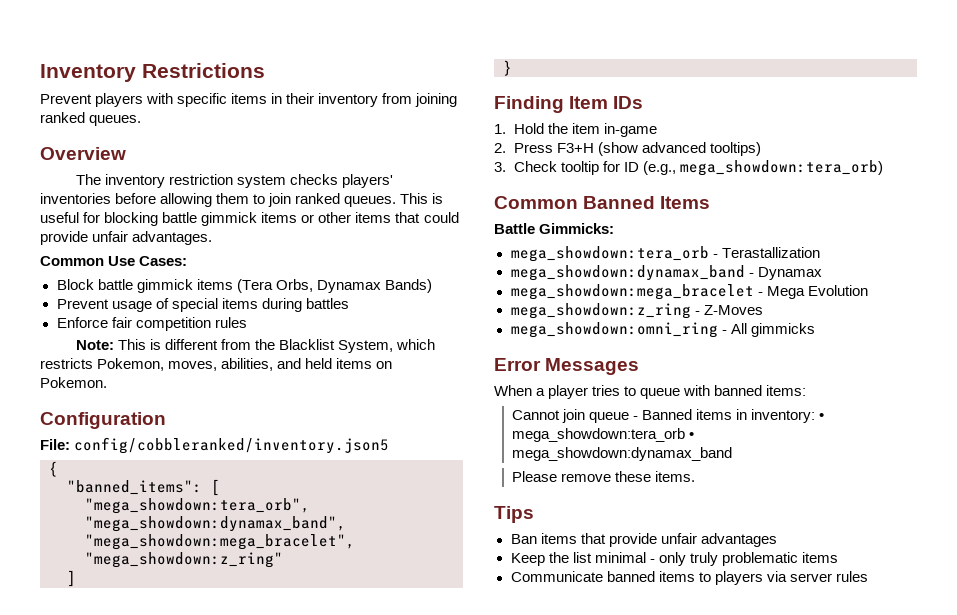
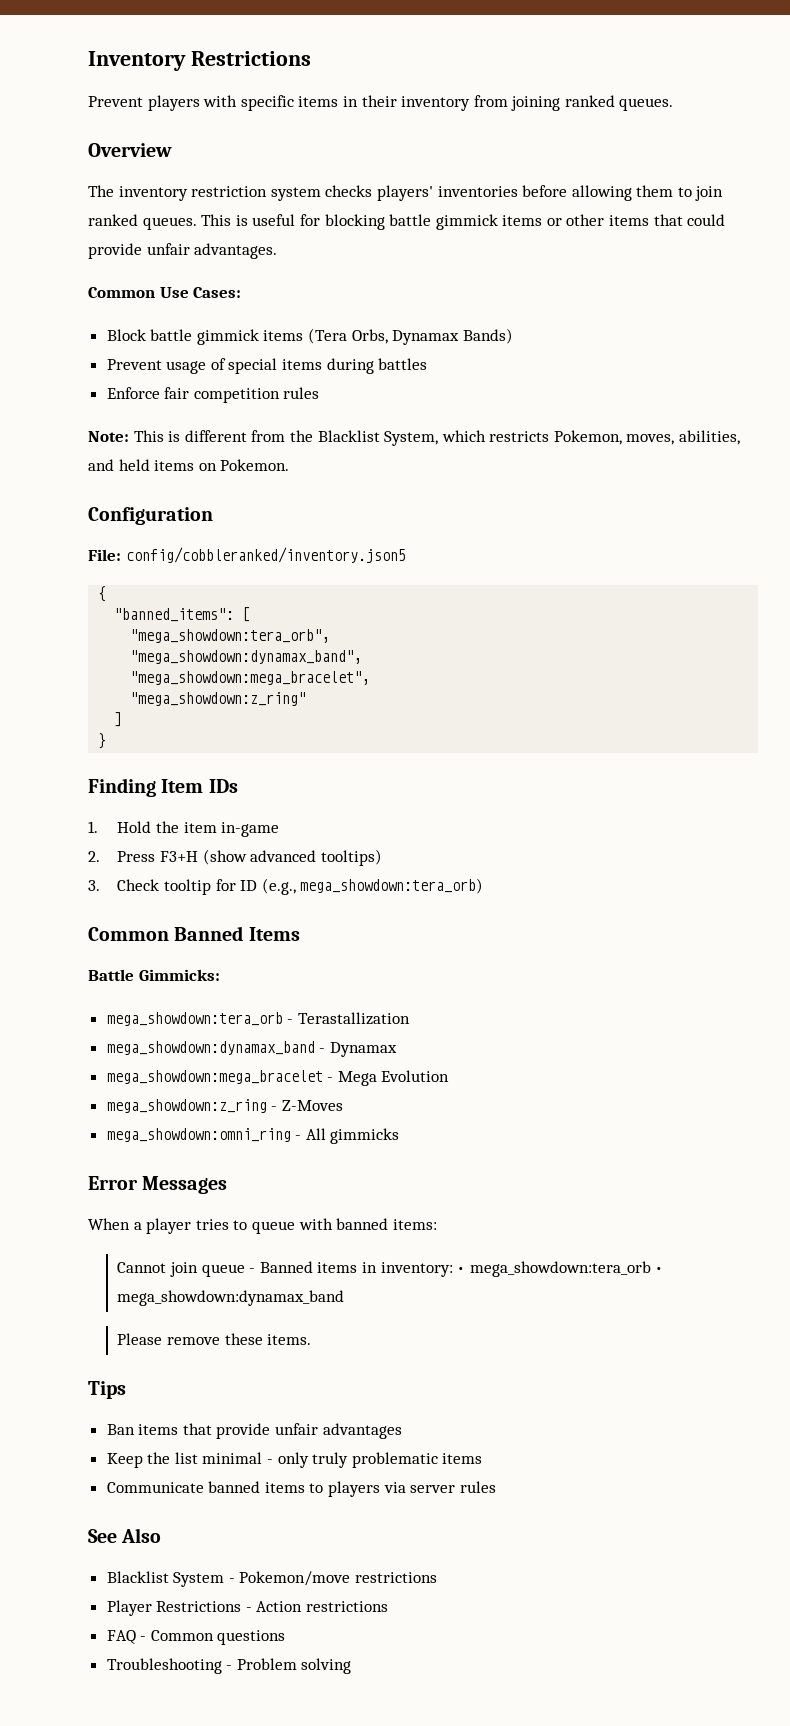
+ See Also
+ Blacklist System - Pokemon/move restrictions
+ Player Restrictions - Action restrictions
+ FAQ - Common questions
+ Troubleshooting - Problem solving

